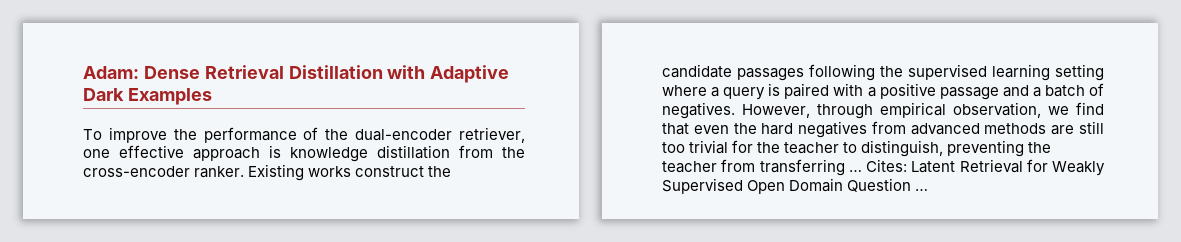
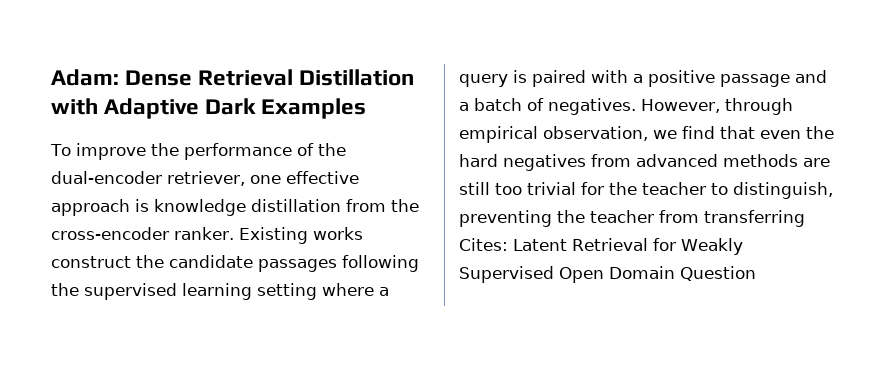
- However, through empirical observation, we find that even the hard negatives from advanced methods are still too trivial for the teacher to distinguish, preventing the teacher from transferring … Cites: Latent Retrieval for Weakly Supervised Open Domain Question …
+ However, through empirical observation, we find that even the hard negatives from advanced methods are still too trivial for the teacher to distinguish, preventing the teacher from transferring Cites: Latent Retrieval for Weakly Supervised Open Domain Question

